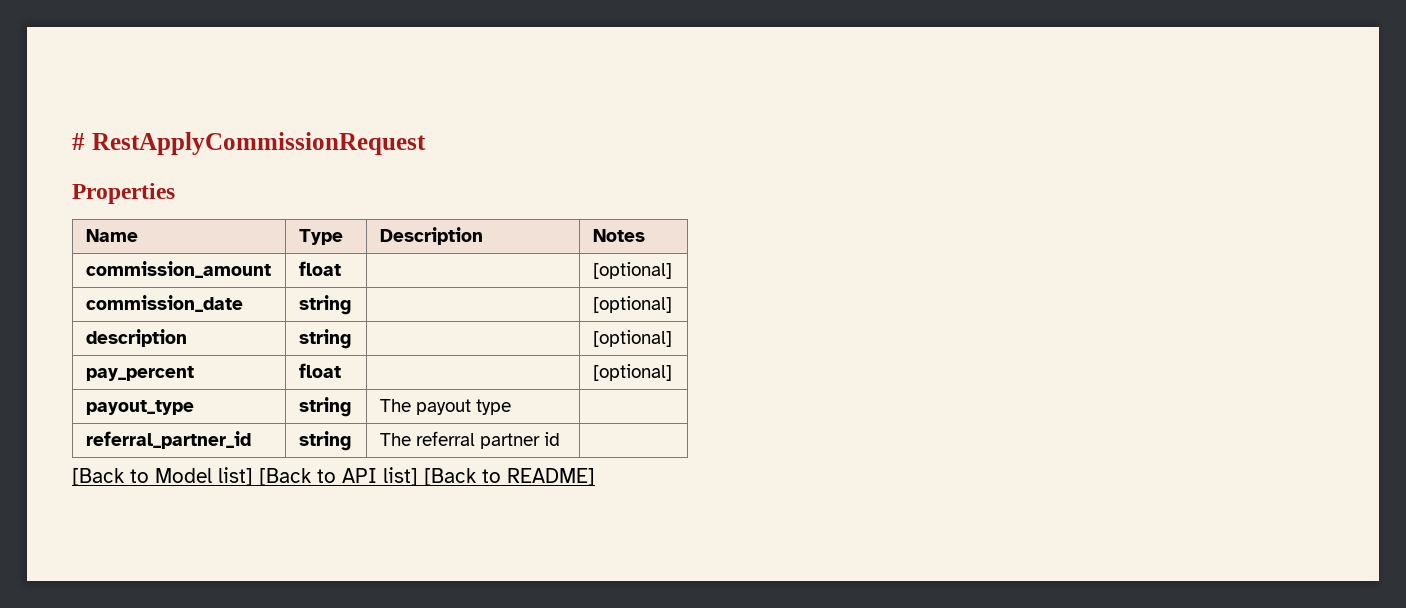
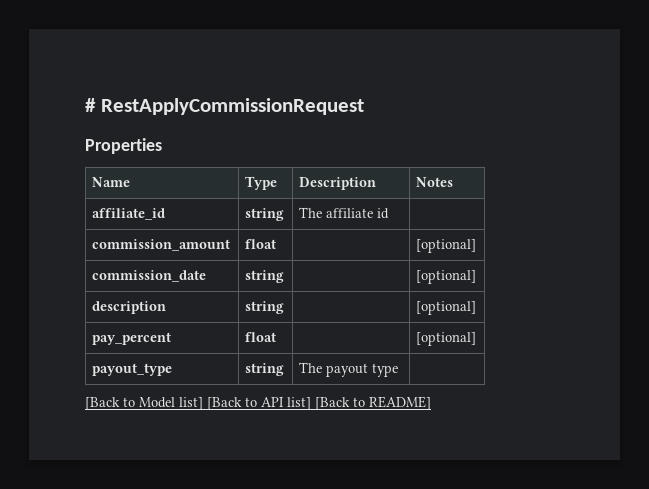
+ affiliate_id | string | The affiliate id |
- referral_partner_id | string | The referral partner id |

